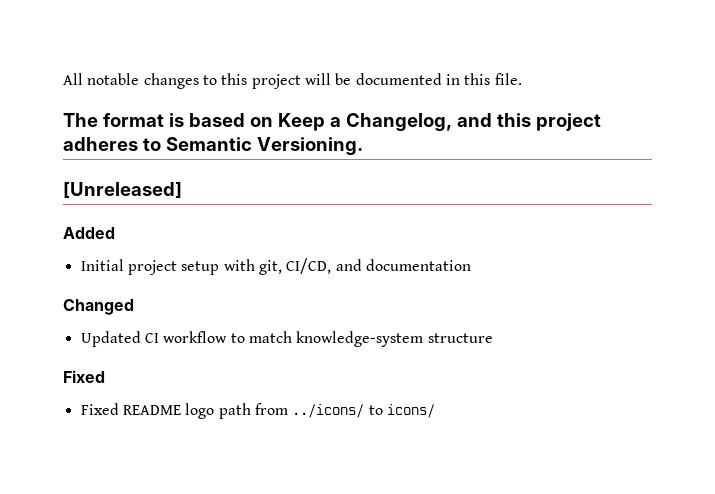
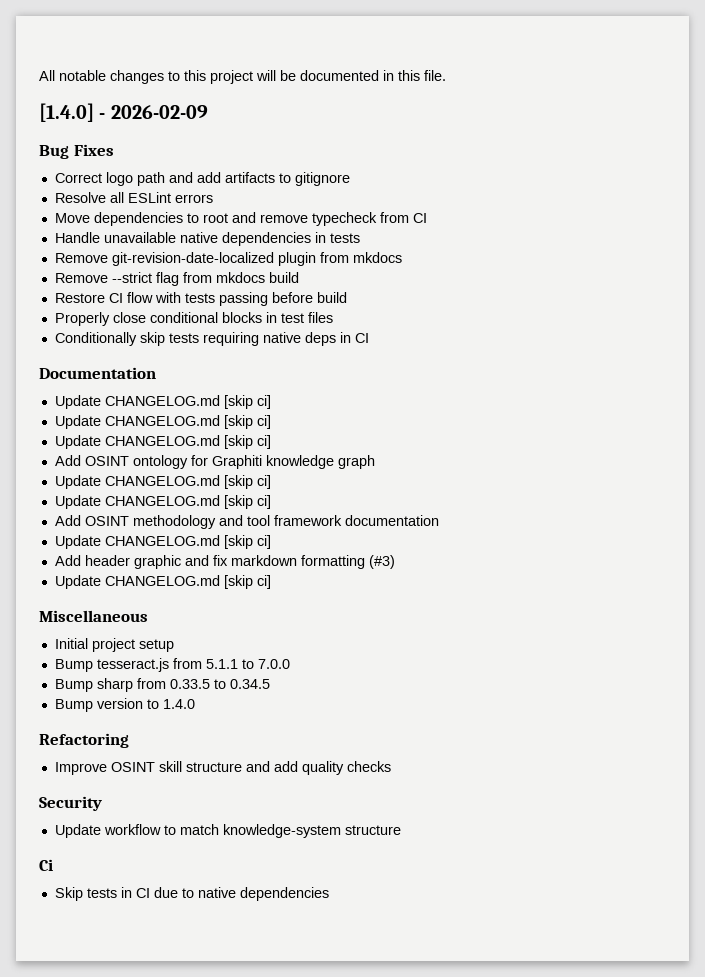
- The format is based on Keep a Changelog, and this project adheres to Semantic Versioning.
- [Unreleased]
- Added
- Initial project setup with git, CI/CD, and documentation
- Changed
- Updated CI workflow to match knowledge-system structure
- Fixed
- Fixed README logo path from ../icons/ to icons/
+ [1.4.0] - 2026-02-09
+ Bug Fixes
+ Correct logo path and add artifacts to gitignore
+ Resolve all ESLint errors
+ Move dependencies to root and remove typecheck from CI
+ Handle unavailable native dependencies in tests
+ Remove git-revision-date-localized plugin from mkdocs
+ Remove --strict flag from mkdocs build
+ Restore CI flow with tests passing before build
+ Properly close conditional blocks in test files
+ Conditionally skip tests requiring native deps in CI
+ Documentation
+ Update CHANGELOG.md [skip ci]
+ Update CHANGELOG.md [skip ci]
+ Update CHANGELOG.md [skip ci]
+ Add OSINT ontology for Graphiti knowledge graph
+ Update CHANGELOG.md [skip ci]
+ Update CHANGELOG.md [skip ci]
+ Add OSINT methodology and tool framework documentation
+ Update CHANGELOG.md [skip ci]
+ Add header graphic and fix markdown formatting (#3)
+ Update CHANGELOG.md [skip ci]
+ Miscellaneous
+ Initial project setup
+ Bump tesseract.js from 5.1.1 to 7.0.0
+ Bump sharp from 0.33.5 to 0.34.5
+ Bump version to 1.4.0
+ Refactoring
+ Improve OSINT skill structure and add quality checks
+ Security
+ Update workflow to match knowledge-system structure
+ Ci
+ Skip tests in CI due to native dependencies

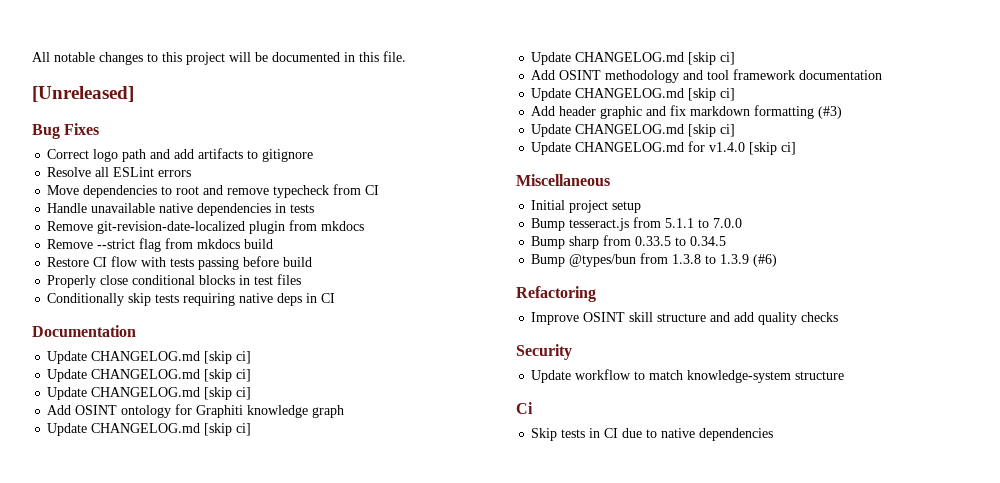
- [1.4.0] - 2026-02-09
+ [Unreleased]
+ Update CHANGELOG.md for v1.4.0 [skip ci]
- Bump version to 1.4.0
+ Bump @types/bun from 1.3.8 to 1.3.9 (#6)

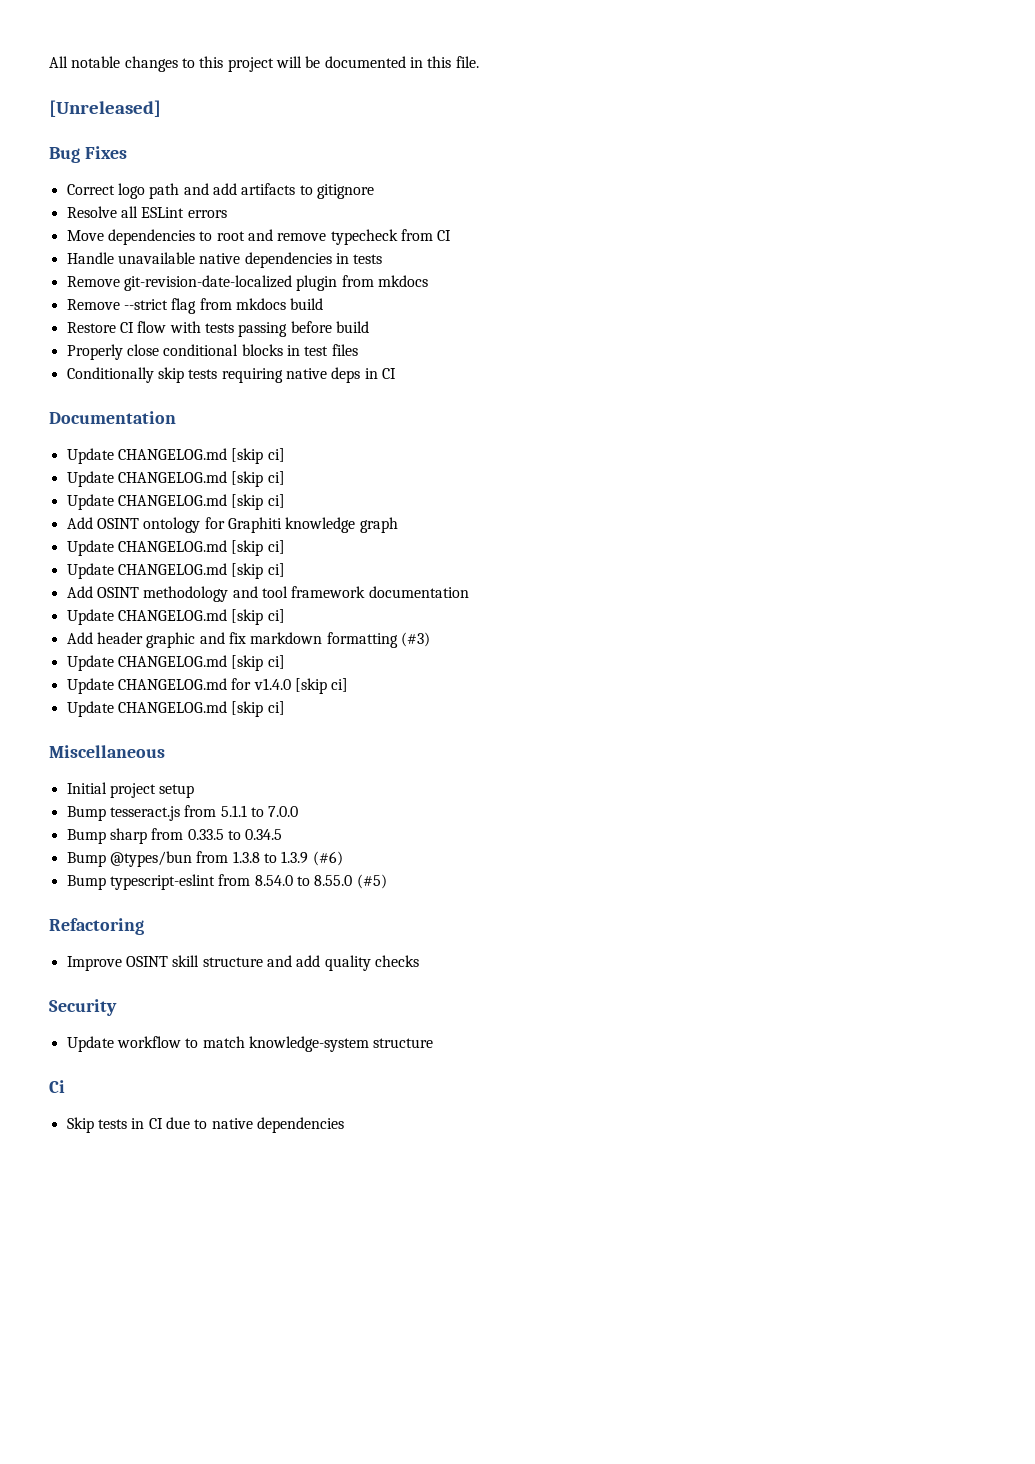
  Update CHANGELOG.md for v1.4.0 [skip ci]
+ Update CHANGELOG.md [skip ci]
+ Bump typescript-eslint from 8.54.0 to 8.55.0 (#5)

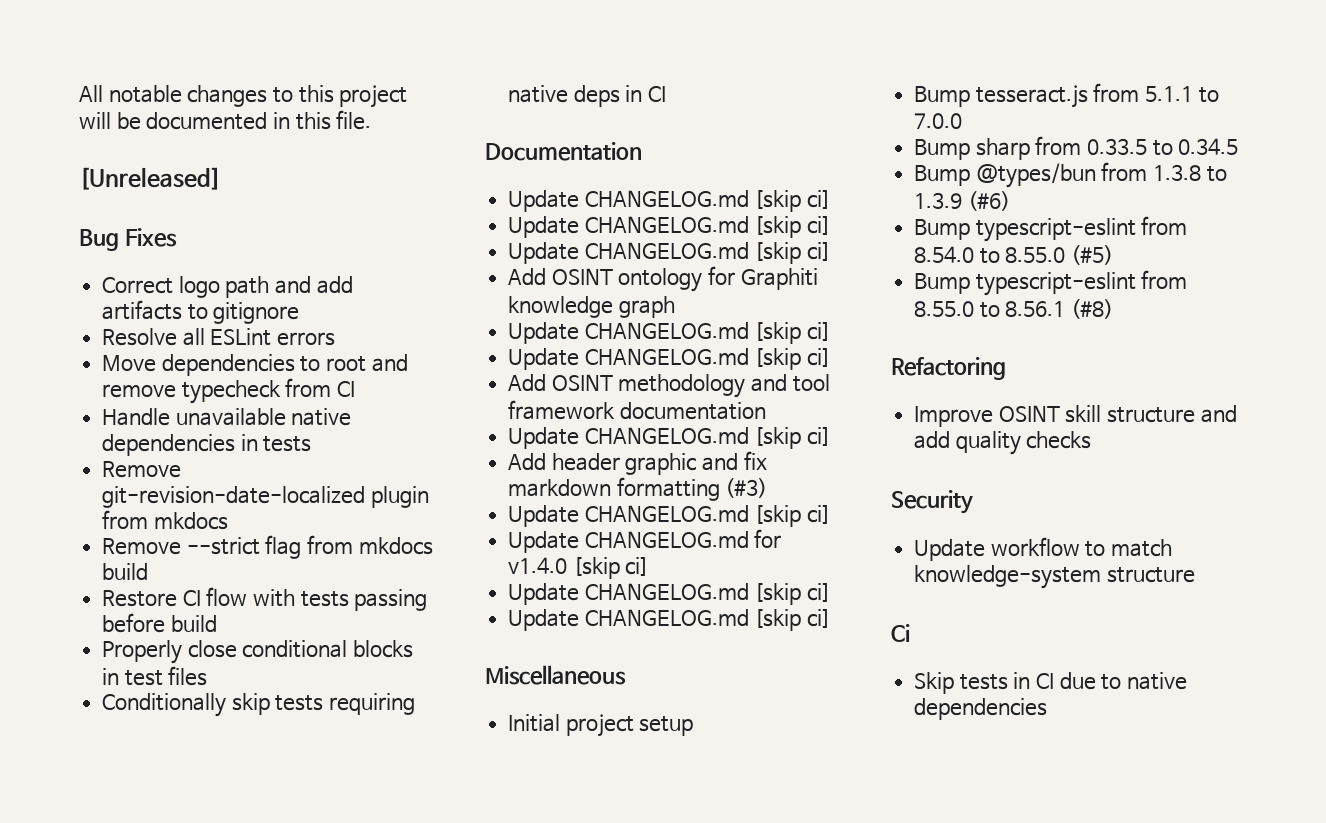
  Update CHANGELOG.md for v1.4.0 [skip ci]
+ Update CHANGELOG.md [skip ci]
+ Bump typescript-eslint from 8.55.0 to 8.56.1 (#8)

